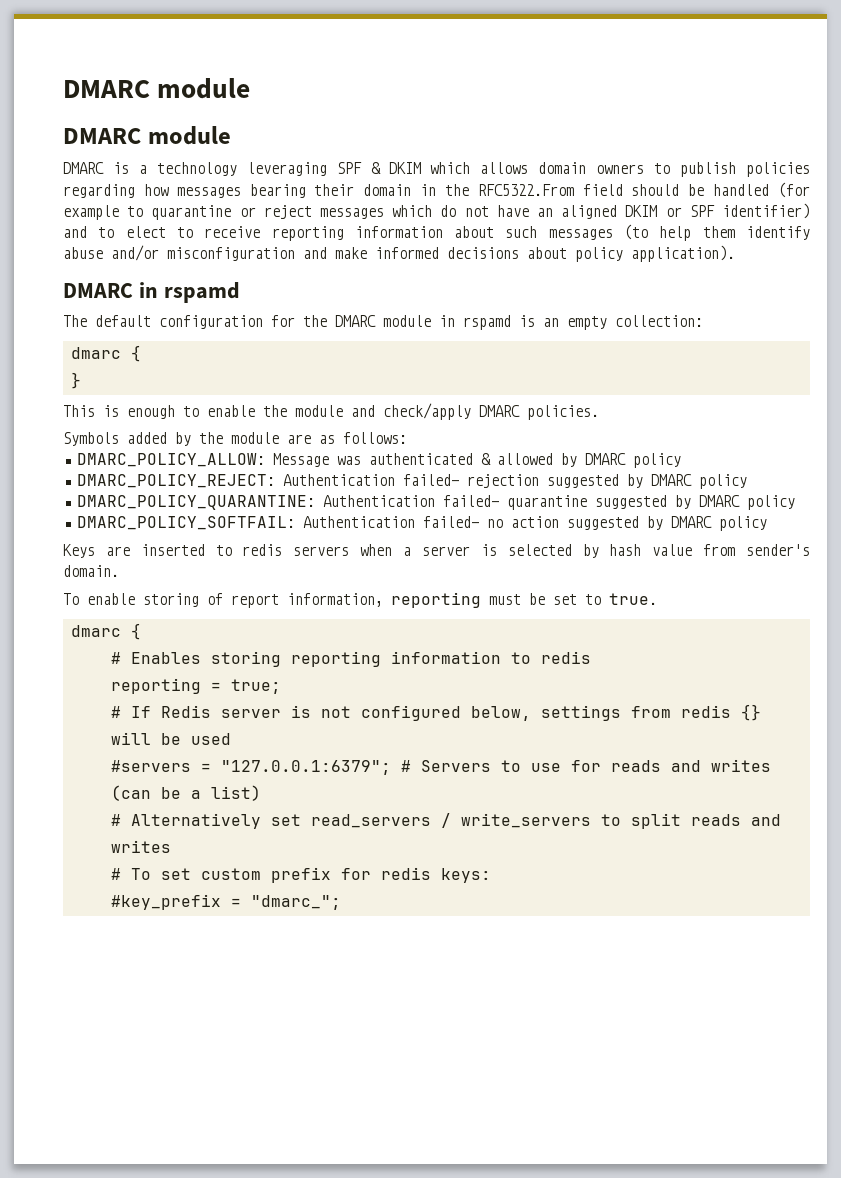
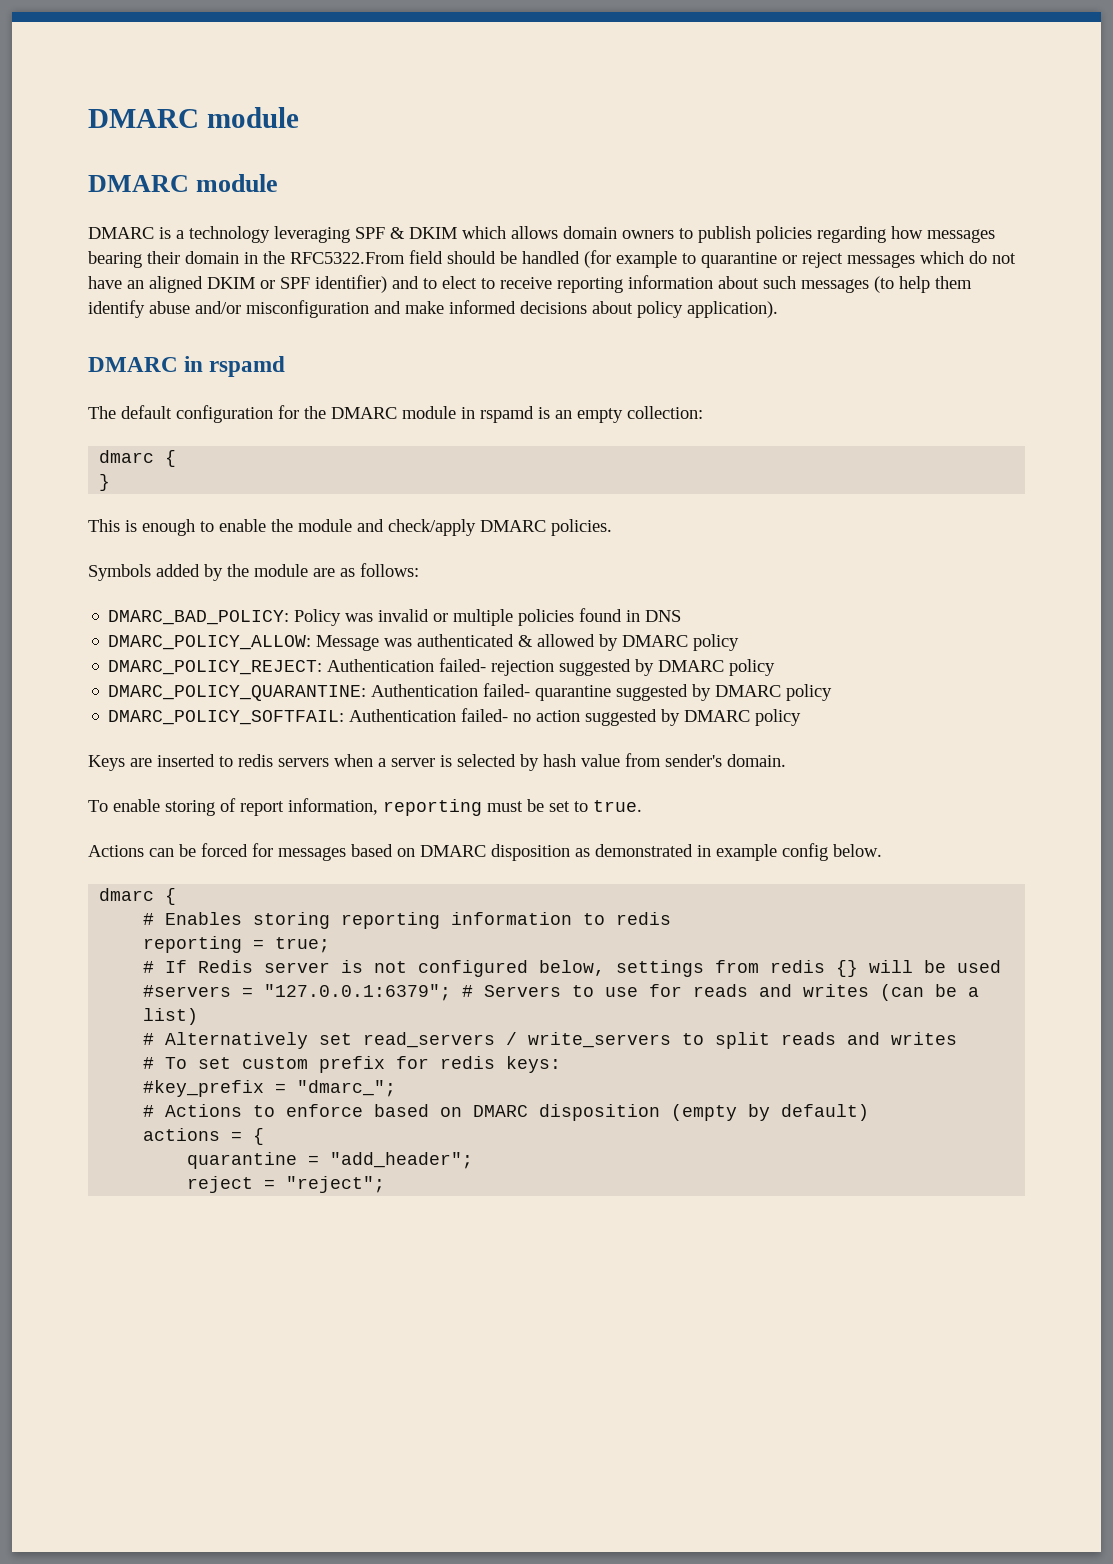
+ DMARC_BAD_POLICY: Policy was invalid or multiple policies found in DNS
+ Actions can be forced for messages based on DMARC disposition as demonstrated in example config below.
+ # Actions to enforce based on DMARC disposition (empty by default)
+ actions = {
+ quarantine = "add_header";
+ reject = "reject";

